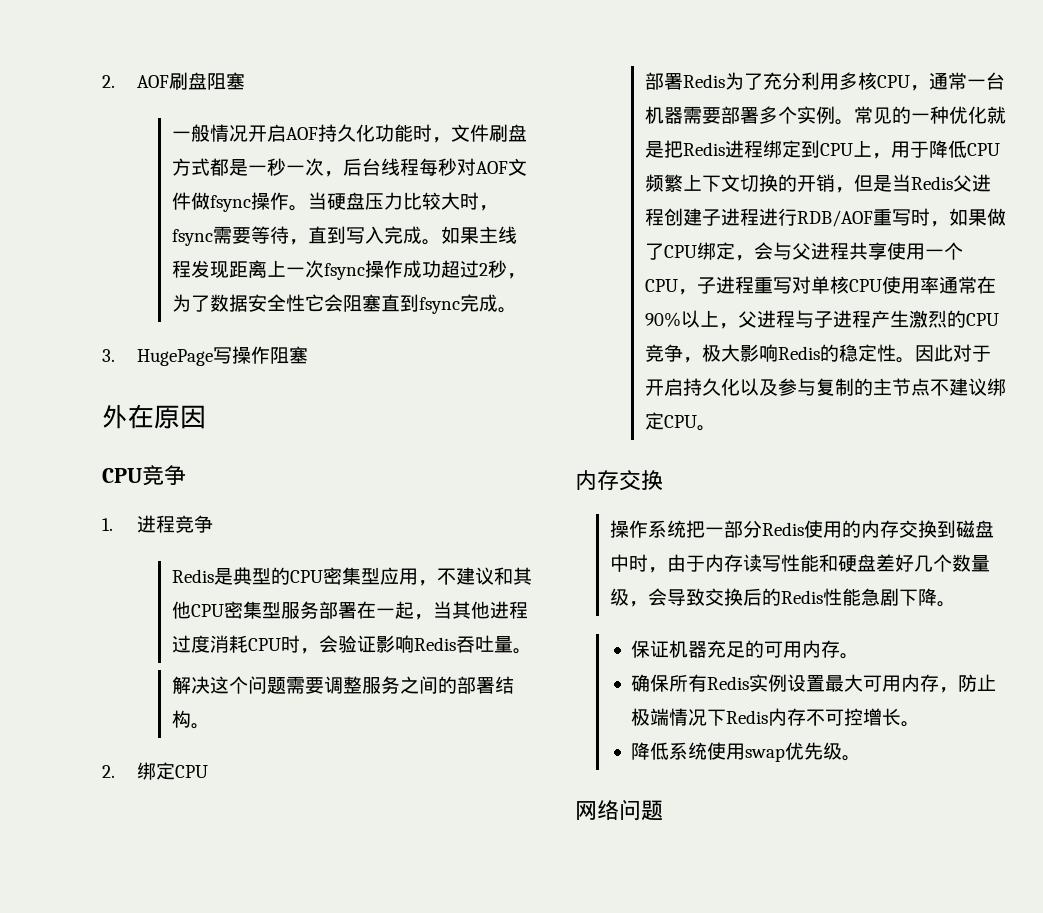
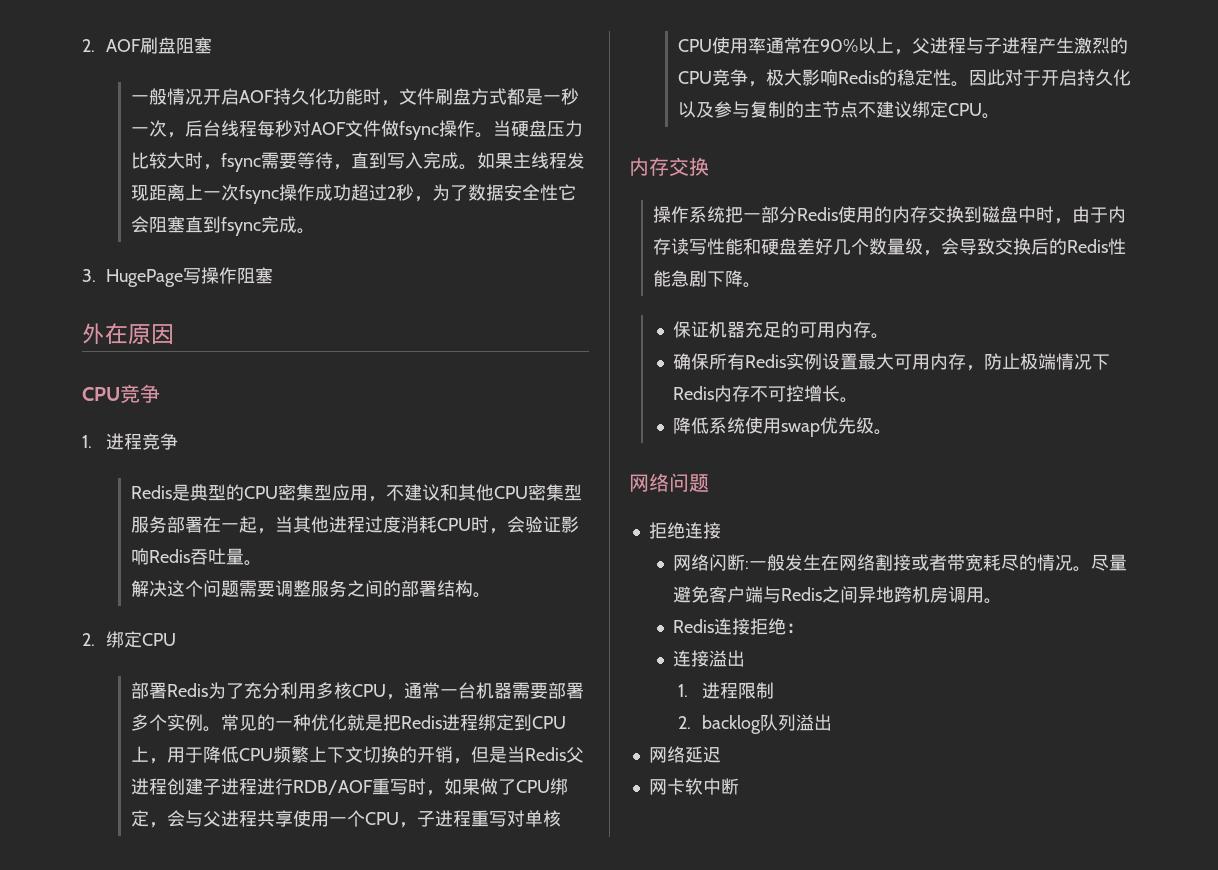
+ 拒绝连接
+ 网络闪断:一般发生在网络割接或者带宽耗尽的情况。尽量避免客户端与Redis之间异地跨机房调用。
+ Redis连接拒绝：
+ 连接溢出
+ 1.进程限制
+ 2. backlog队列溢出
+ 网络延迟
+ 网卡软中断

